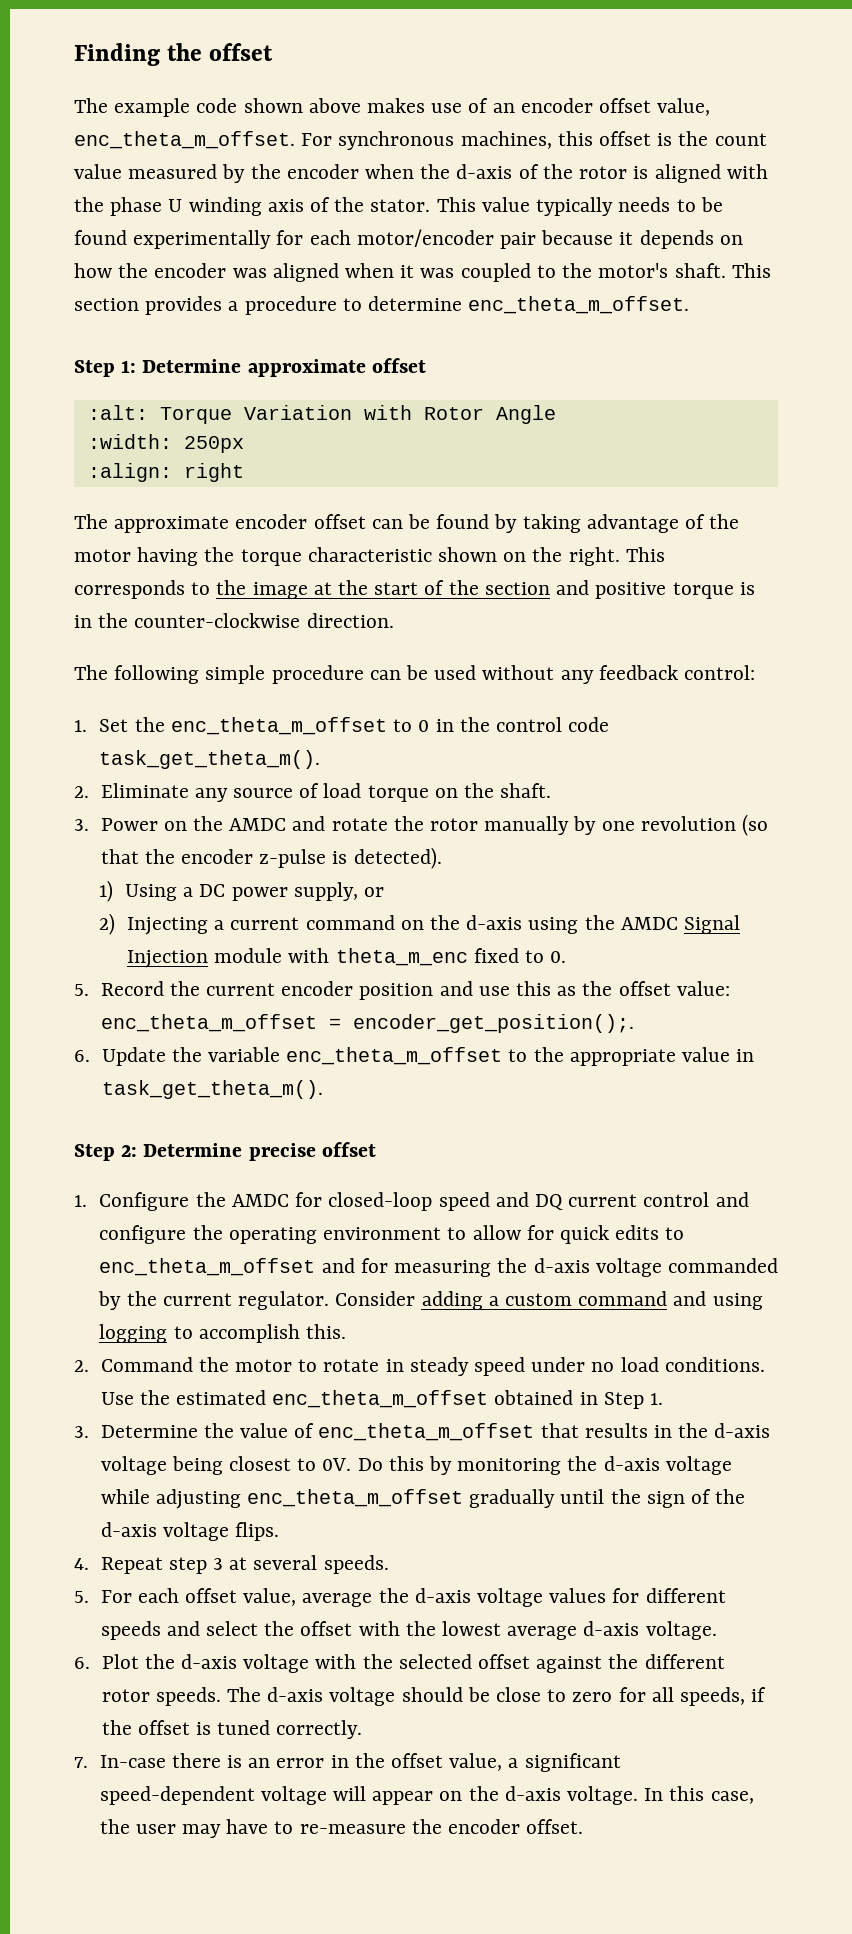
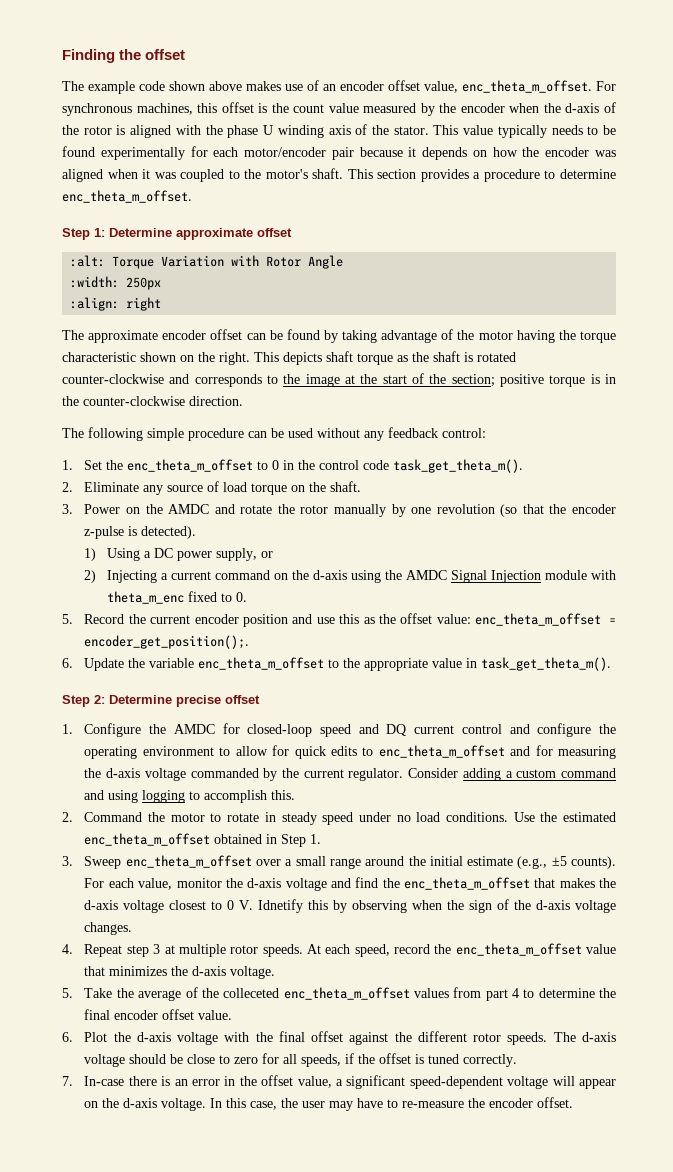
- This corresponds to the image at the start of the section and positive torque is in the counter-clockwise direction.
+ This depicts shaft torque as the shaft is rotated counter-clockwise and corresponds to the image at the start of the section; positive torque is in the counter-clockwise direction.
- 3. Determine the value of enc_theta_m_offset that results in the d-axis voltage being closest to 0V. Do this by monitoring the d-axis voltage while adjusting enc_theta_m_offset gradually until the sign of the d-axis voltage flips.
+ 3. Sweep enc_theta_m_offset over a small range around the initial estimate (e.g., ±5 counts). For each value, monitor the d-axis voltage and find the enc_theta_m_offset that makes the d-axis voltage closest to 0 V. Idnetify this by observing when the sign of the d-axis voltage changes.
- 4. Repeat step 3 at several speeds.
- 5. For each offset value, average the d-axis voltage values for different speeds and select the offset with the lowest average d-axis voltage.
+ 4. Repeat step 3 at multiple rotor speeds. At each speed, record the enc_theta_m_offset value that minimizes the d-axis voltage.
+ 5. Take the average of the colleceted enc_theta_m_offset values from part 4 to determine the final encoder offset value.
- 6. Plot the d-axis voltage with the selected offset against the different rotor speeds.
+ 6. Plot the d-axis voltage with the final offset against the different rotor speeds.

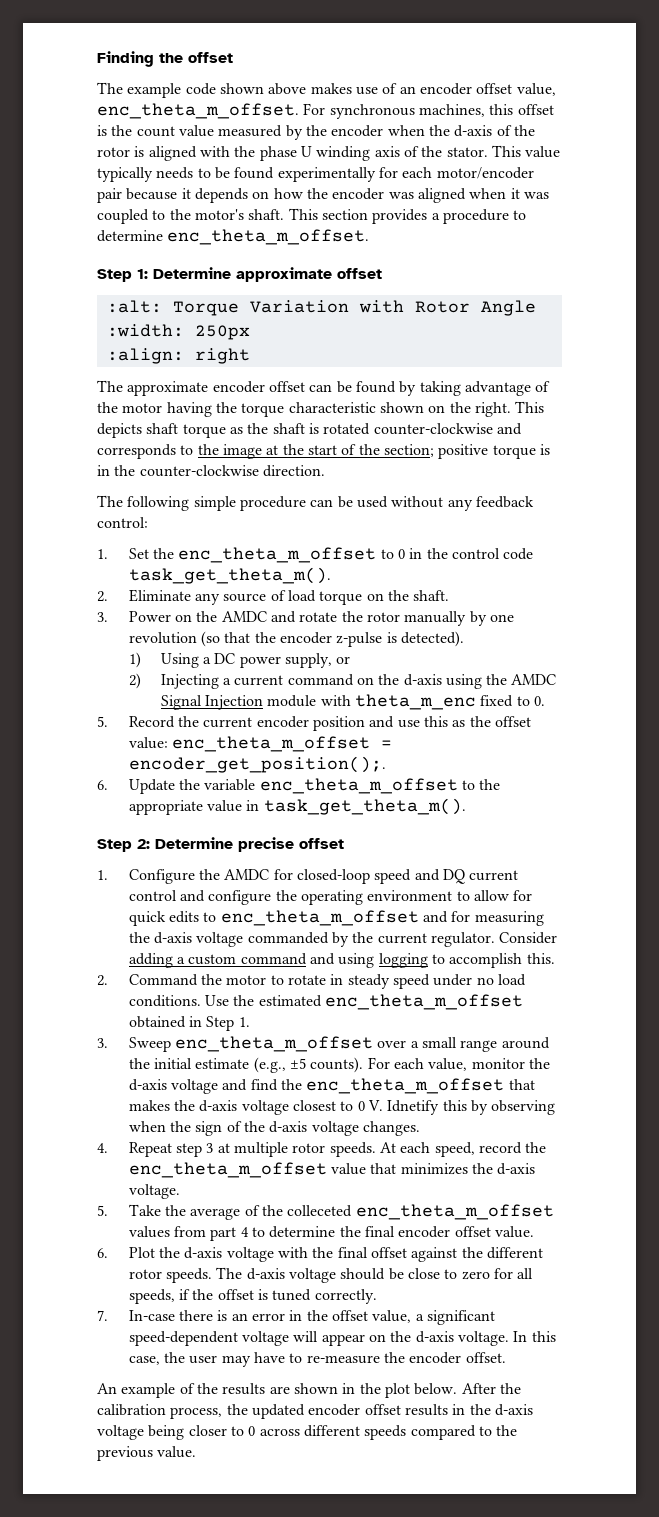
+ An example of the results are shown in the plot below. After the calibration process, the updated encoder offset results in the d-axis voltage being closer to 0 across different speeds compared to the previous value.

